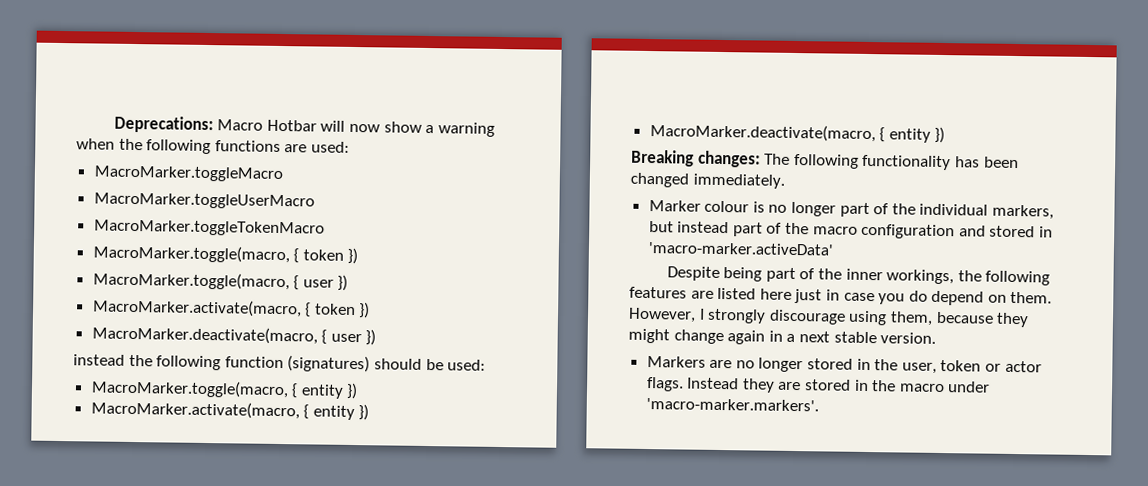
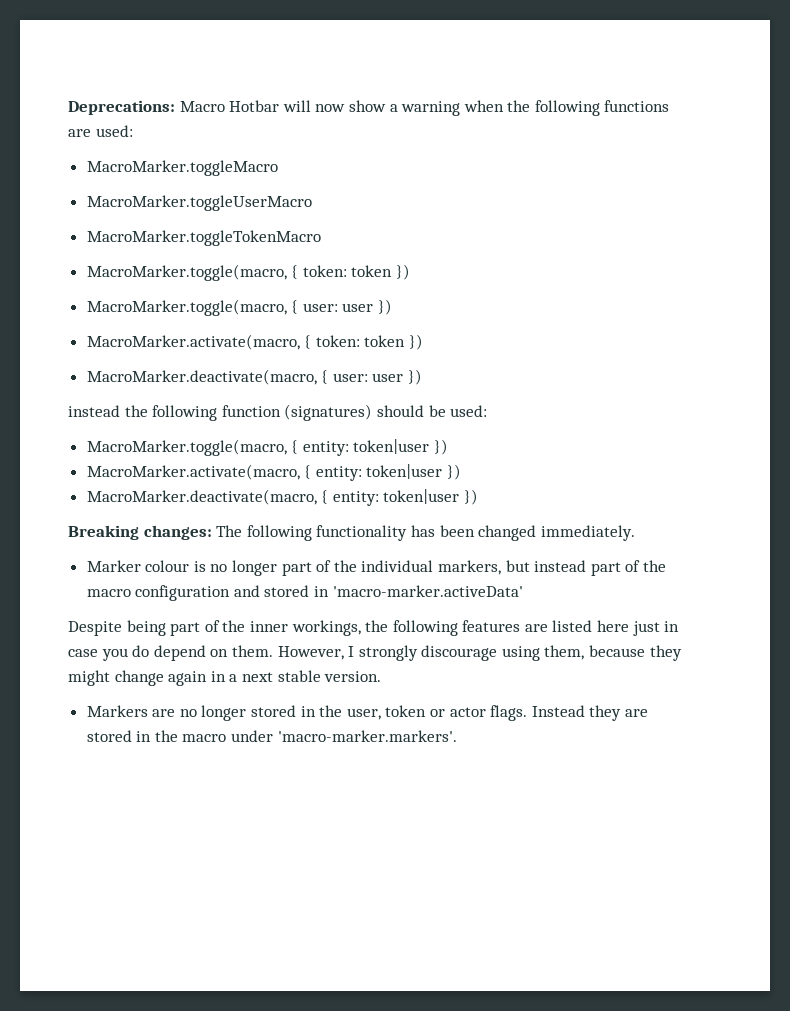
- MacroMarker.toggle(macro, { token })
+ MacroMarker.toggle(macro, { token: token })
- MacroMarker.toggle(macro, { user })
+ MacroMarker.toggle(macro, { user: user })
- MacroMarker.activate(macro, { token })
+ MacroMarker.activate(macro, { token: token })
- MacroMarker.deactivate(macro, { user })
+ MacroMarker.deactivate(macro, { user: user })
- MacroMarker.toggle(macro, { entity })
- MacroMarker.activate(macro, { entity })
- MacroMarker.deactivate(macro, { entity })
+ MacroMarker.toggle(macro, { entity: token|user })
+ MacroMarker.activate(macro, { entity: token|user })
+ MacroMarker.deactivate(macro, { entity: token|user })

